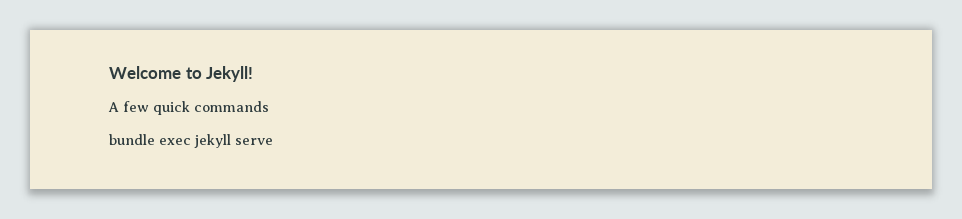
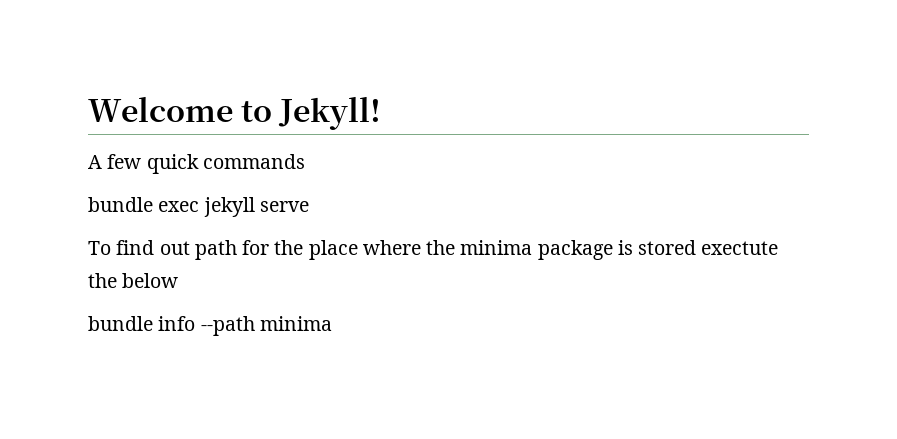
+ To find out path for the place where the minima package is stored exectute the below
+ bundle info --path minima

